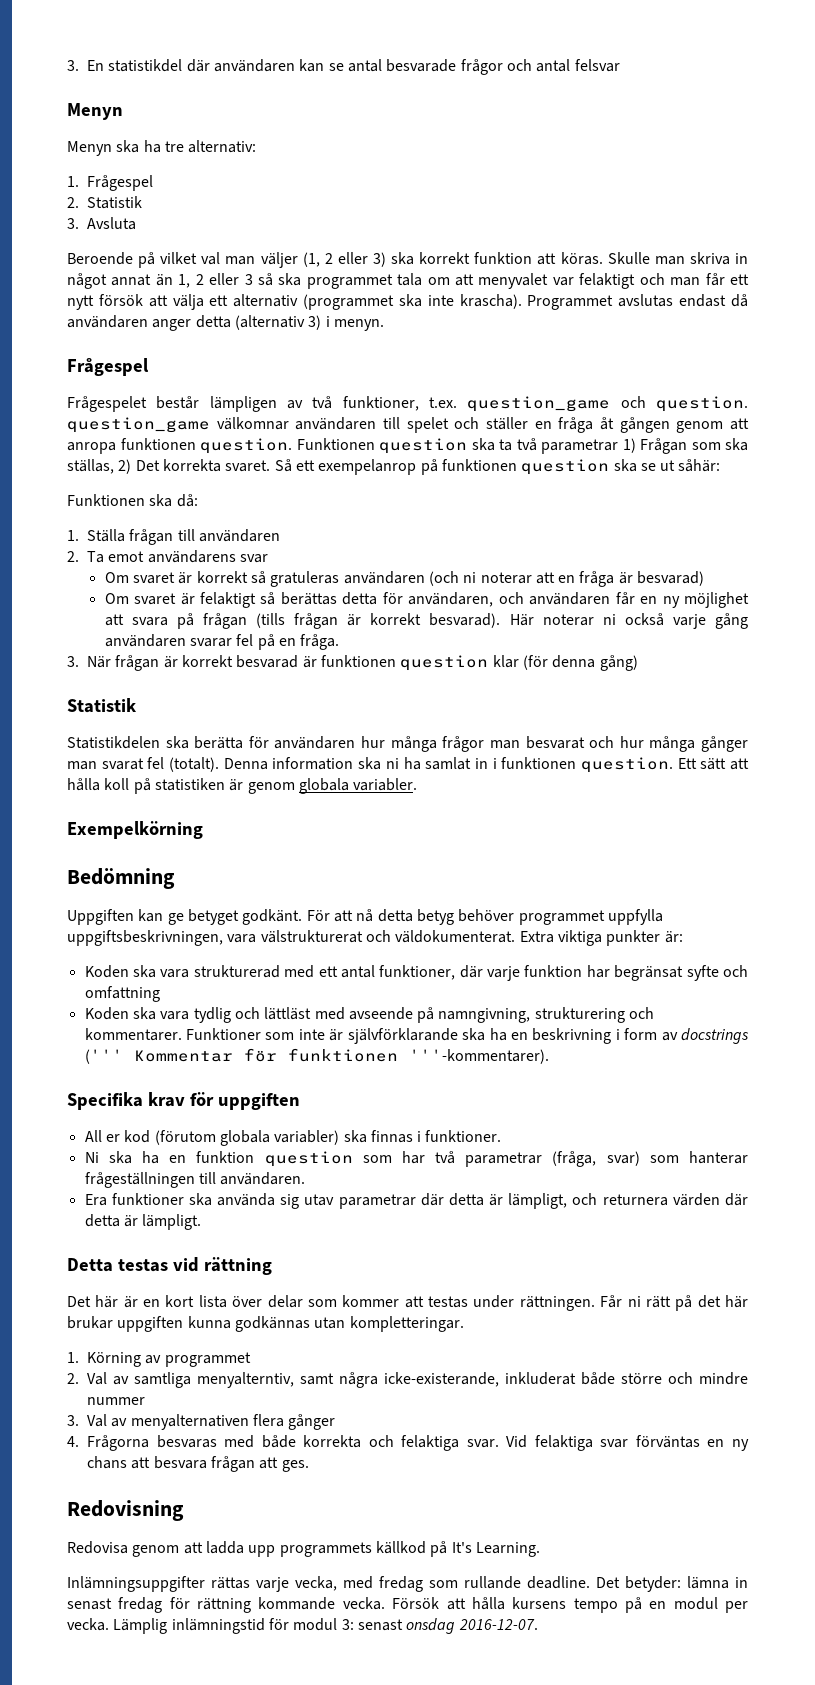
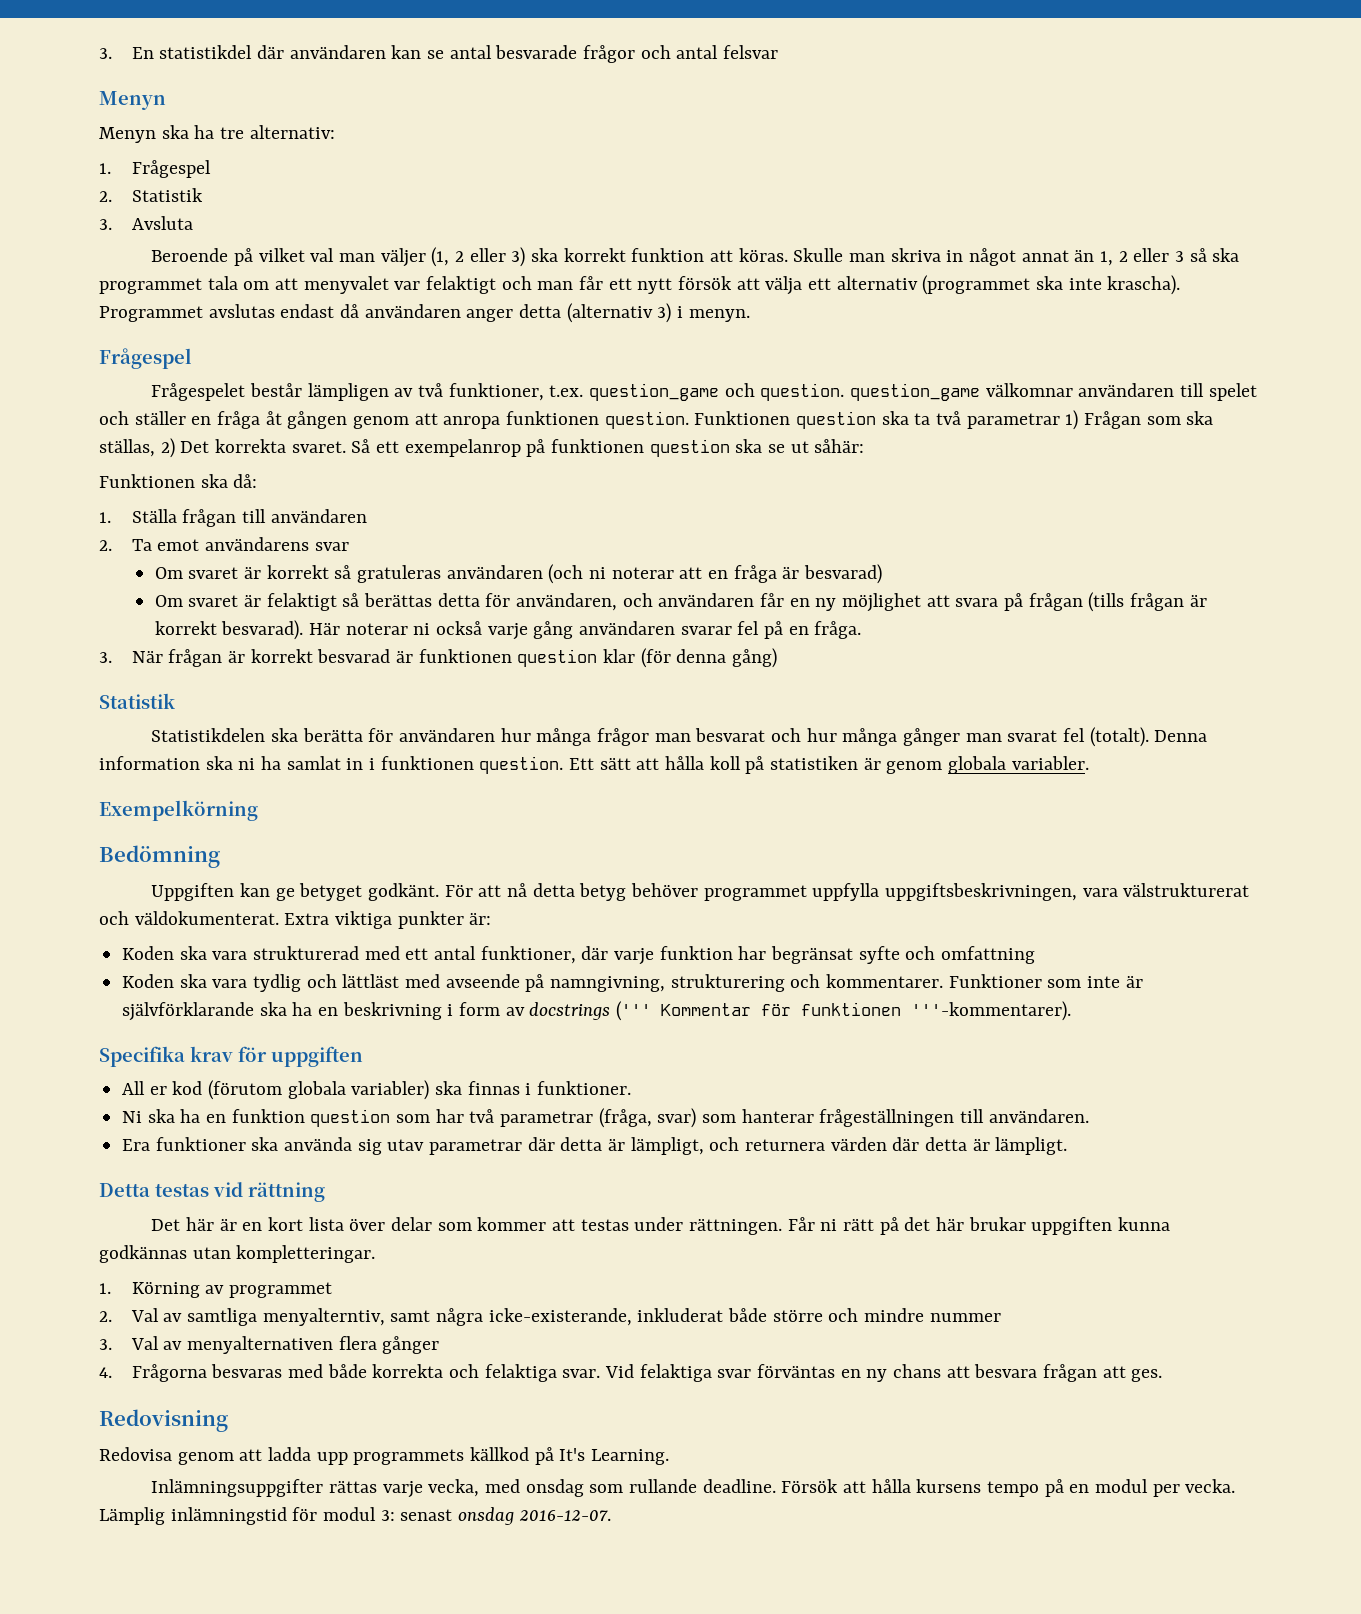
- Inlämningsuppgifter rättas varje vecka, med fredag som rullande deadline.
+ Inlämningsuppgifter rättas varje vecka, med onsdag som rullande deadline.
- Det betyder: lämna in senast fredag för rättning kommande vecka.

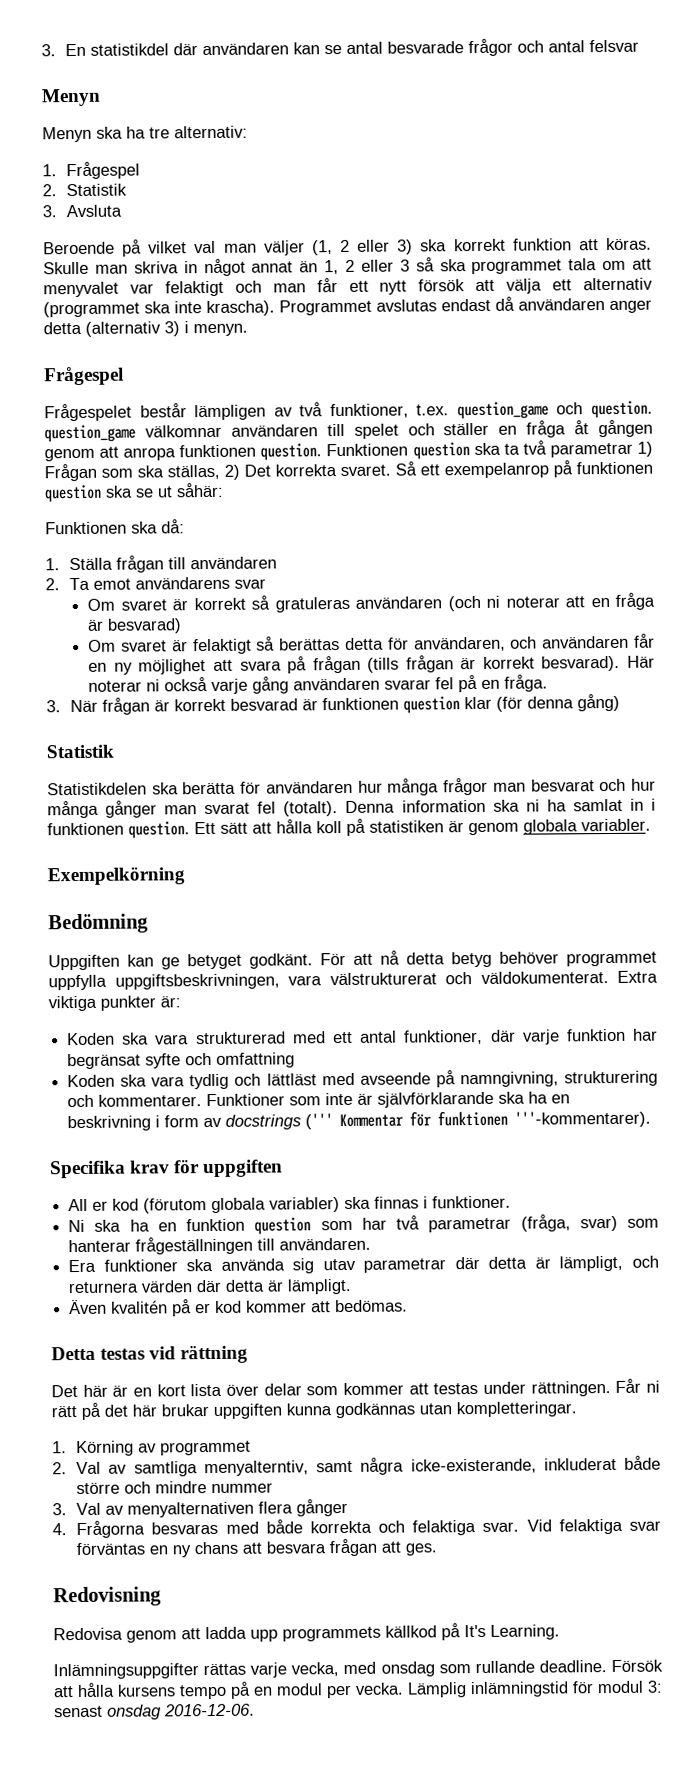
+ Även kvalitén på er kod kommer att bedömas.
- Lämplig inlämningstid för modul 3: senast onsdag 2016-12-07.
+ Lämplig inlämningstid för modul 3: senast onsdag 2016-12-06.

